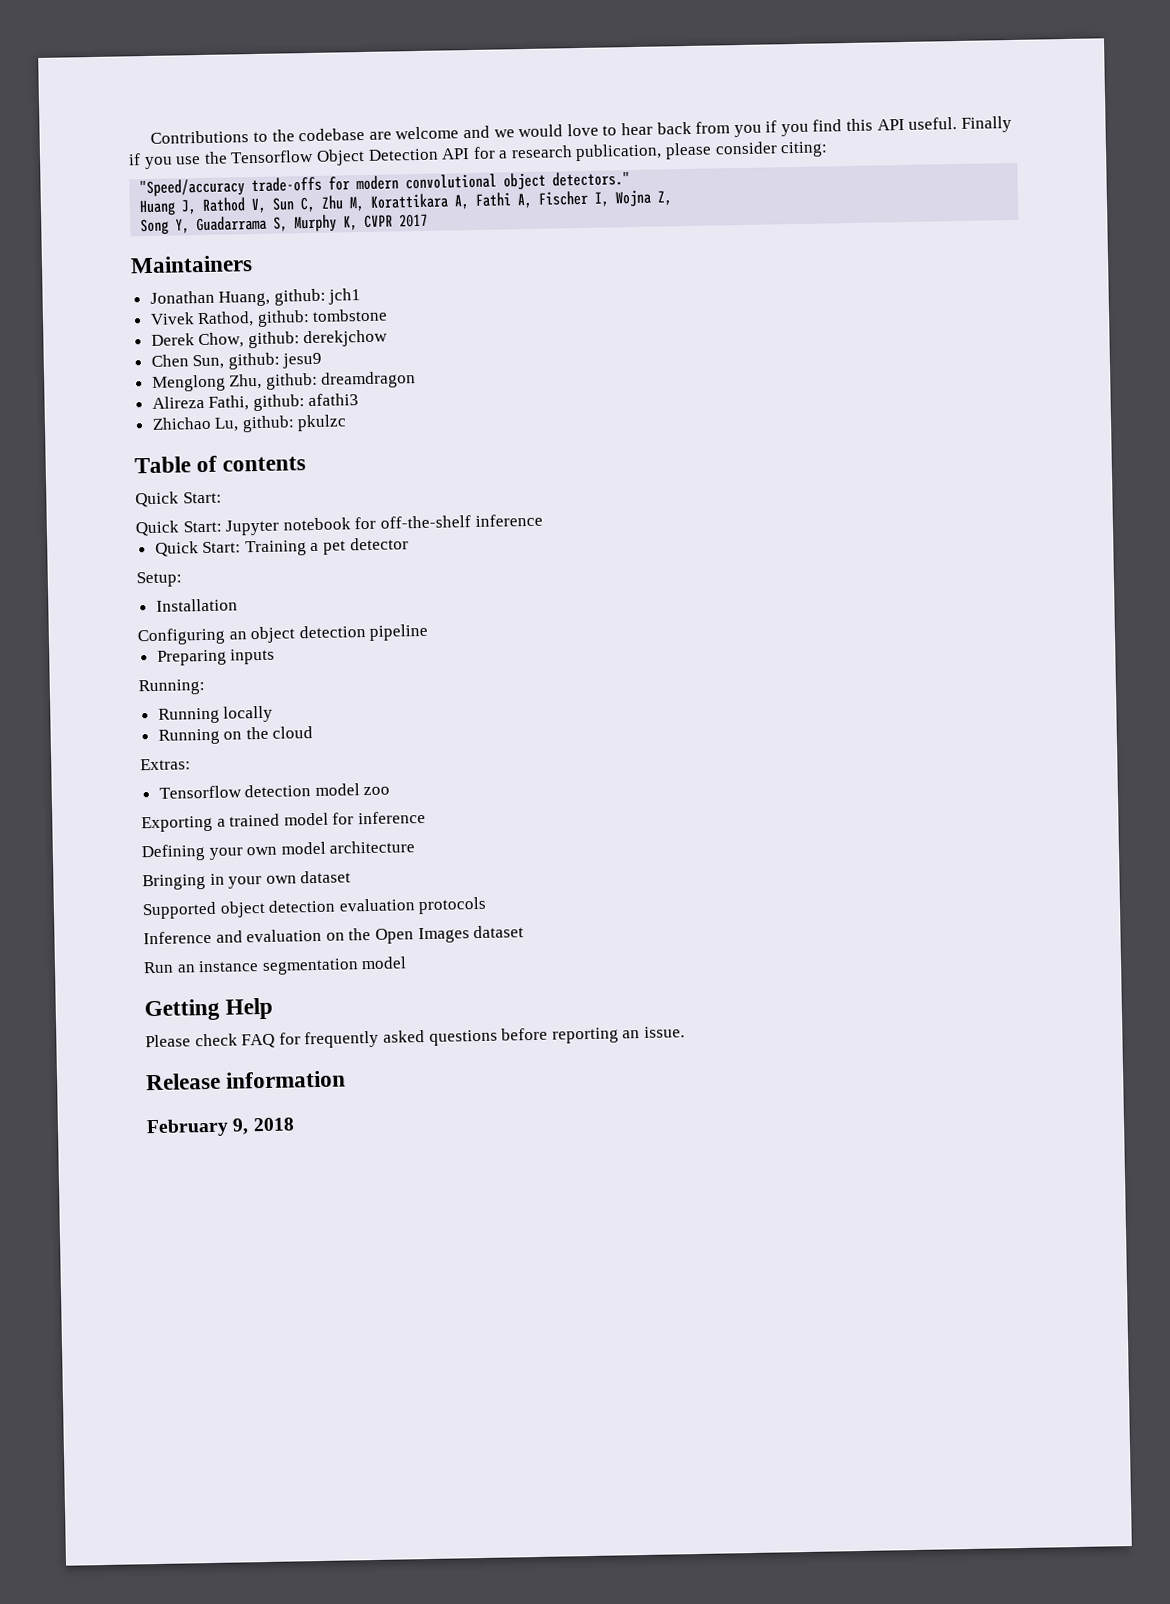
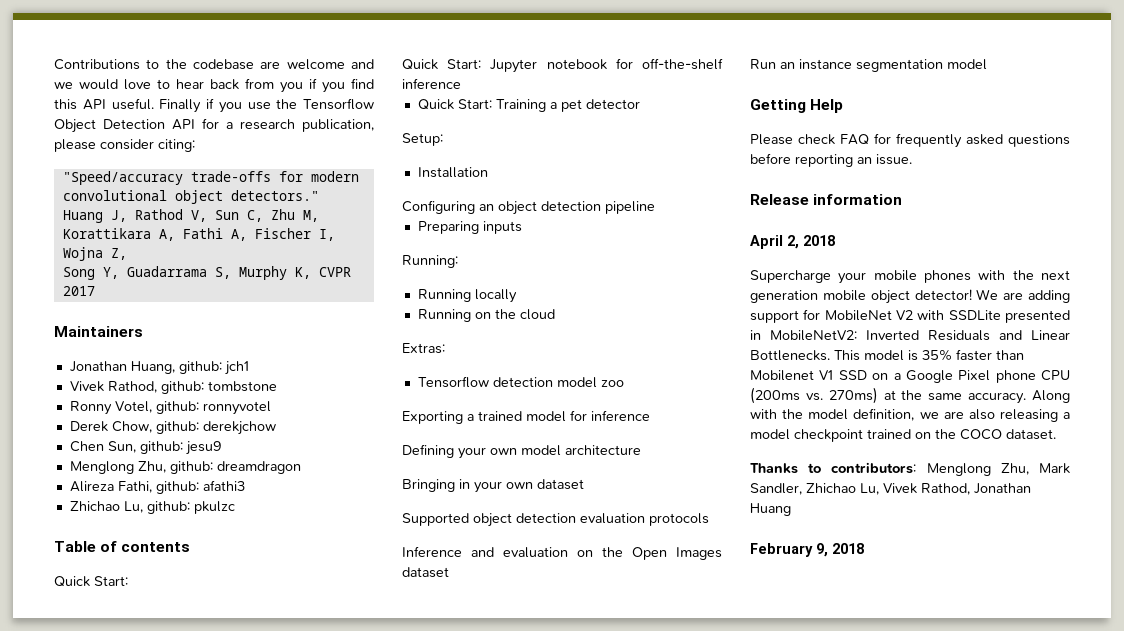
+ Ronny Votel, github: ronnyvotel
+ April 2, 2018
+ Supercharge your mobile phones with the next generation mobile object detector! We are adding support for MobileNet V2 with SSDLite presented in MobileNetV2: Inverted Residuals and Linear Bottlenecks. This model is 35% faster than Mobilenet V1 SSD on a Google Pixel phone CPU (200ms vs. 270ms) at the same accuracy. Along with the model definition, we are also releasing a model checkpoint trained on the COCO dataset.
+ Thanks to contributors: Menglong Zhu, Mark Sandler, Zhichao Lu, Vivek Rathod, Jonathan Huang

